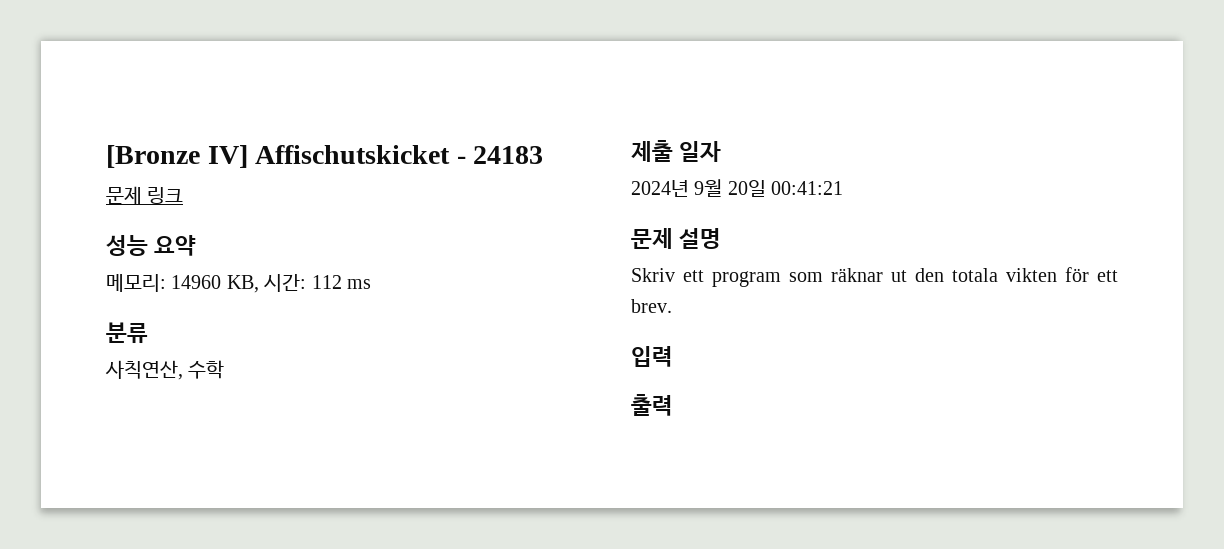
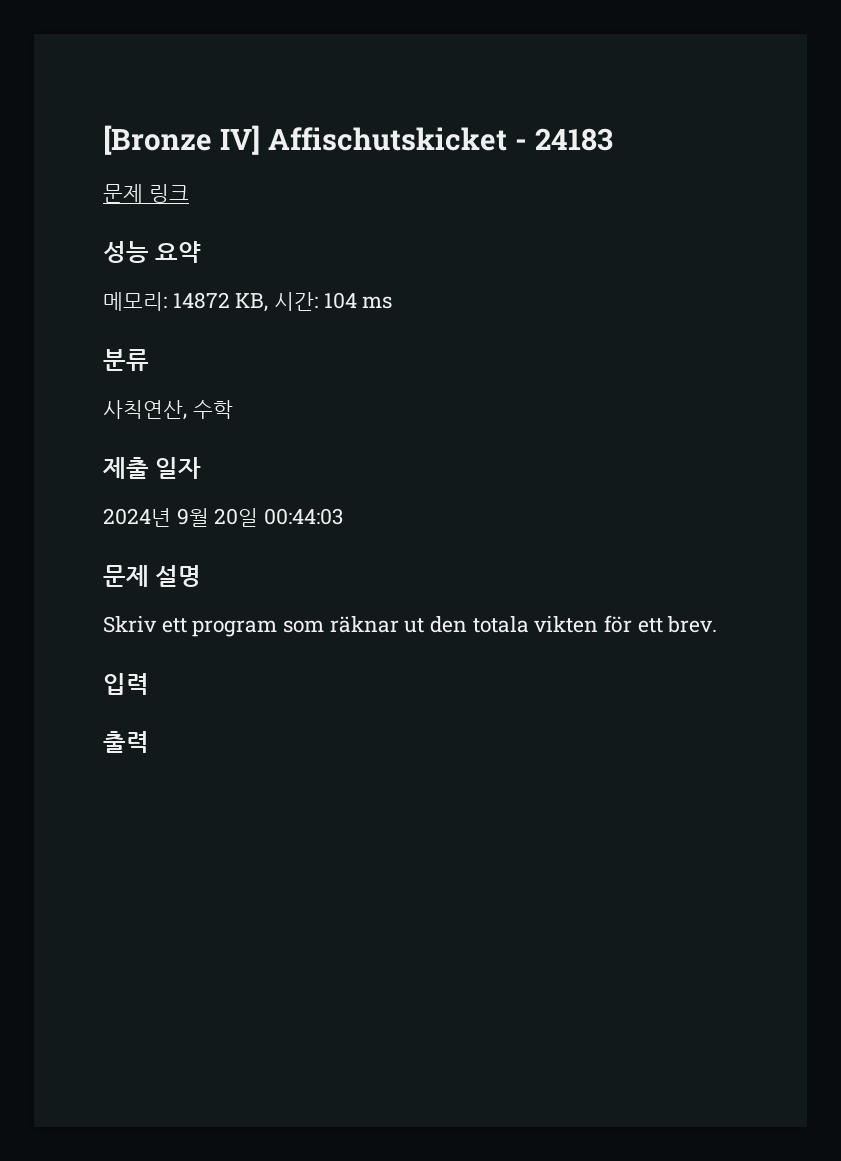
- 메모리: 14960 KB, 시간: 112 ms
+ 메모리: 14872 KB, 시간: 104 ms
- 2024년 9월 20일 00:41:21
+ 2024년 9월 20일 00:44:03

